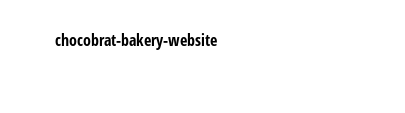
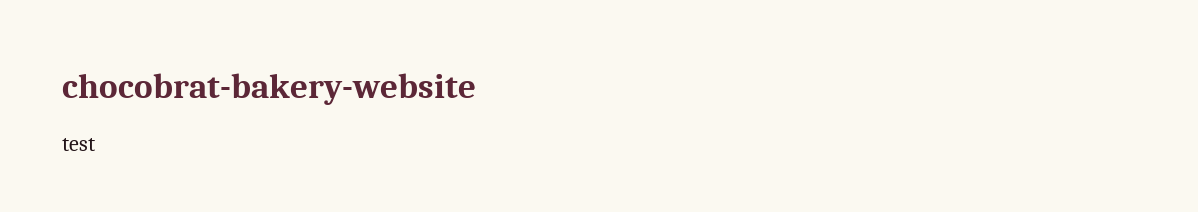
+ test

